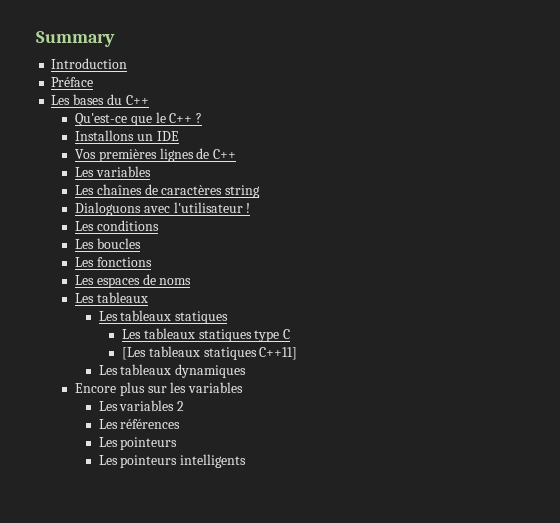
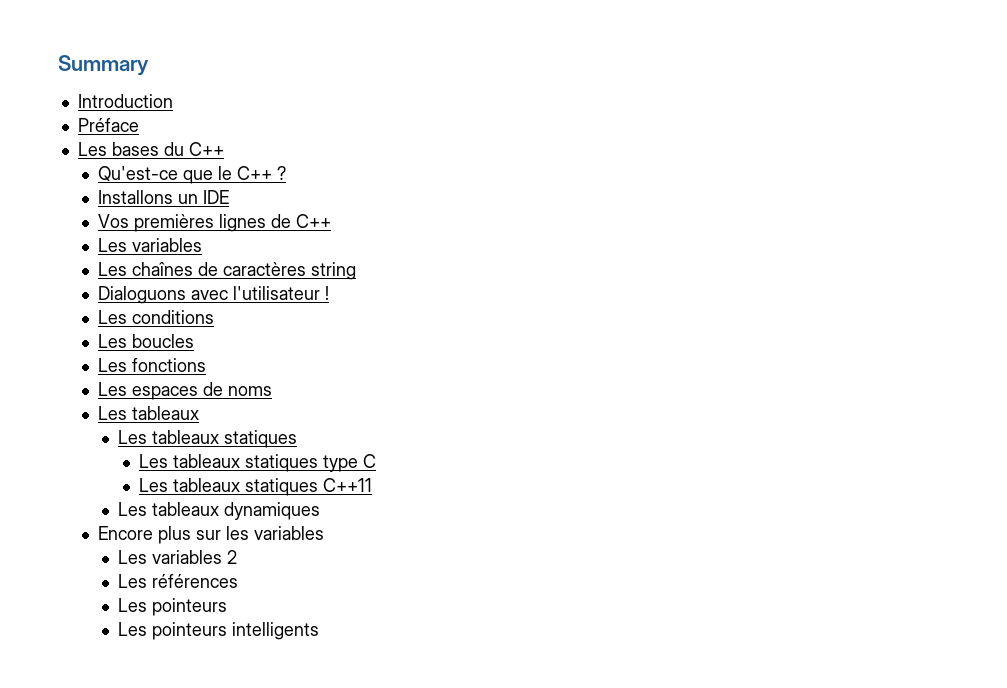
- [Les tableaux statiques C++11]
+ Les tableaux statiques C++11

